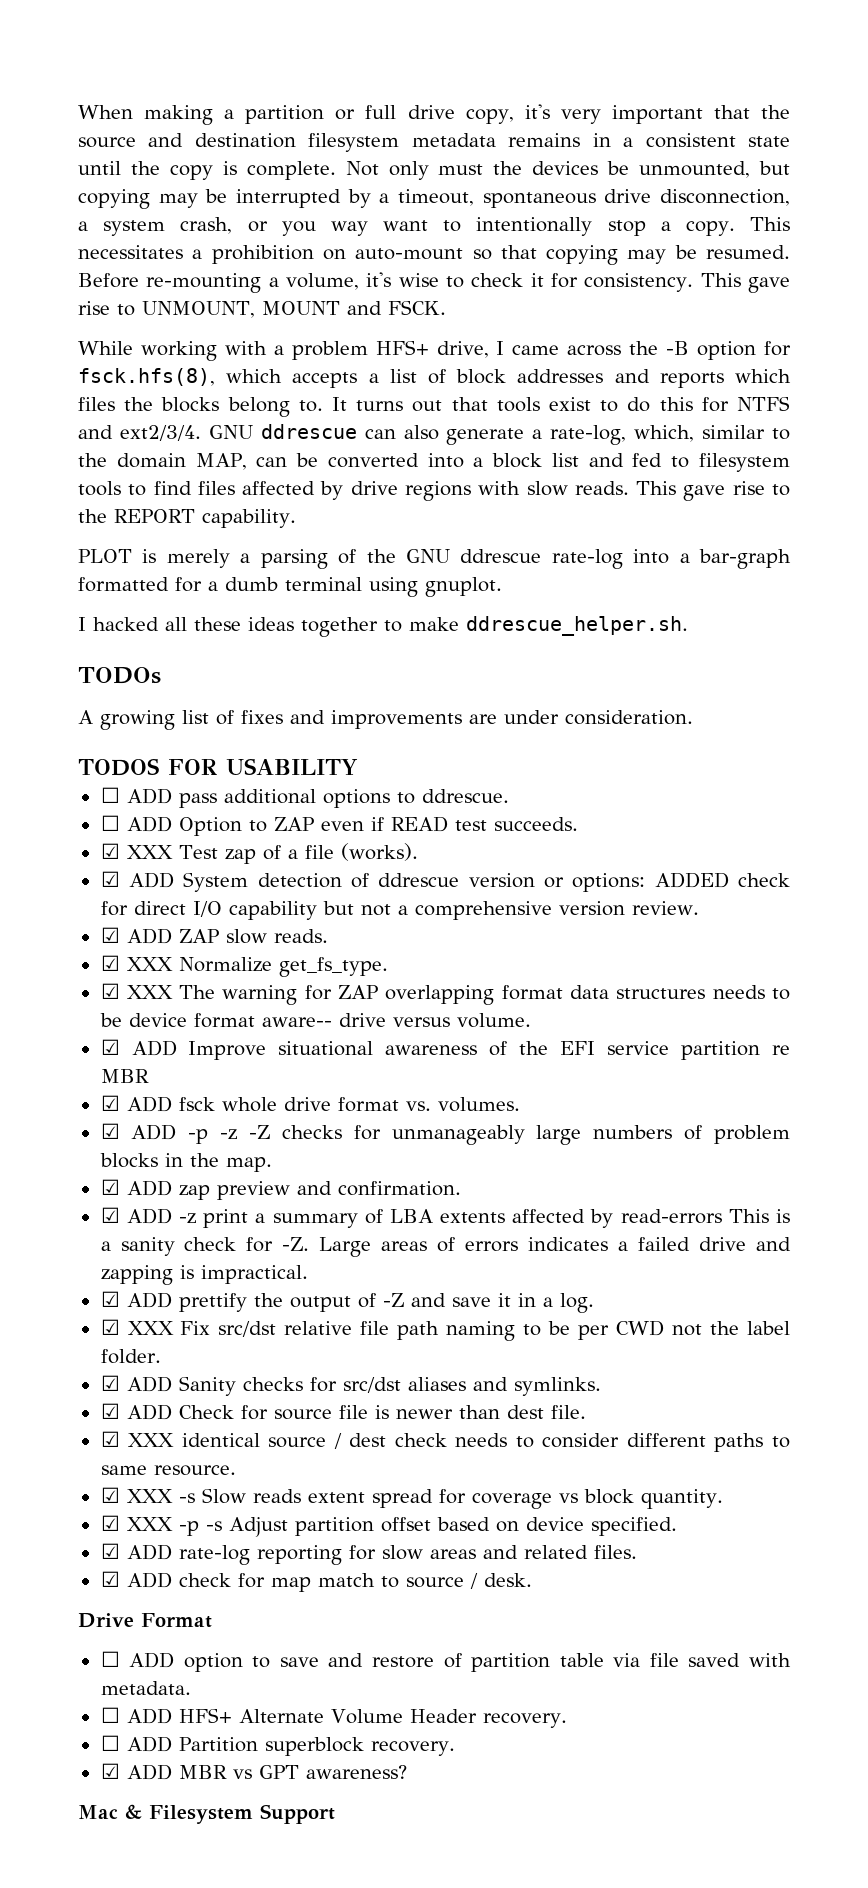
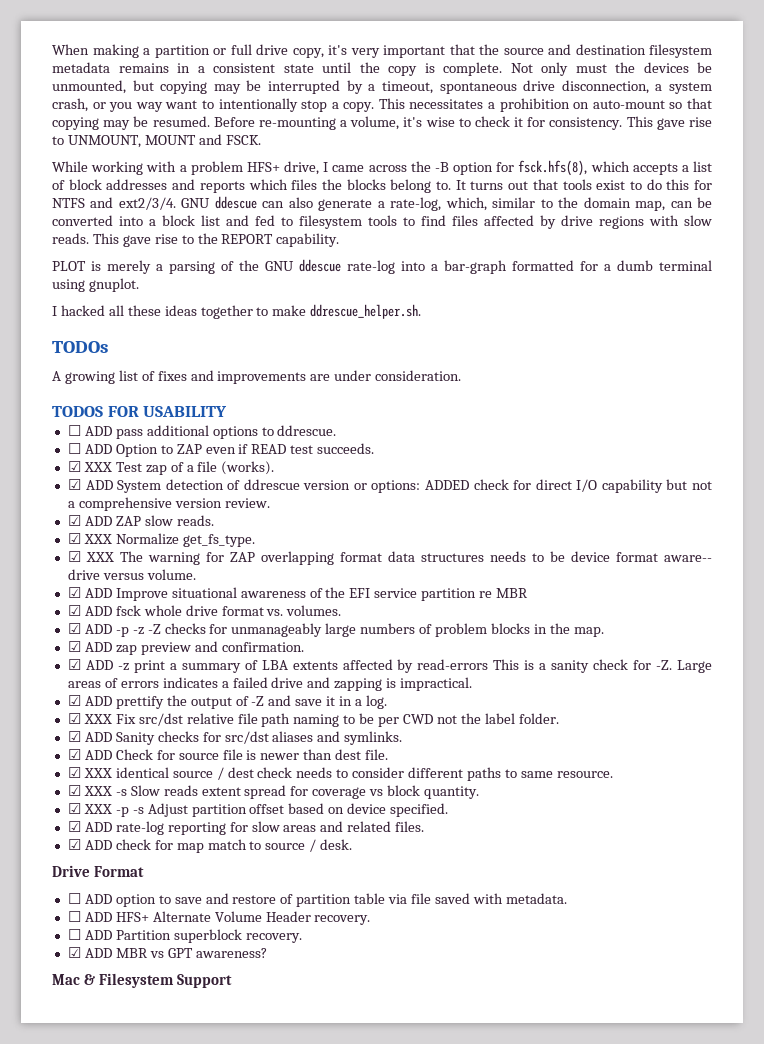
- GNU ddrescue can also generate a rate-log, which, similar to the domain MAP, can be converted into a block list and fed to filesystem tools to find files affected by drive regions with slow reads.
+ GNU ddescue can also generate a rate-log, which, similar to the domain map, can be converted into a block list and fed to filesystem tools to find files affected by drive regions with slow reads.
- PLOT is merely a parsing of the GNU ddrescue rate-log into a bar-graph formatted for a dumb terminal using gnuplot.
+ PLOT is merely a parsing of the GNU ddescue rate-log into a bar-graph formatted for a dumb terminal using gnuplot.

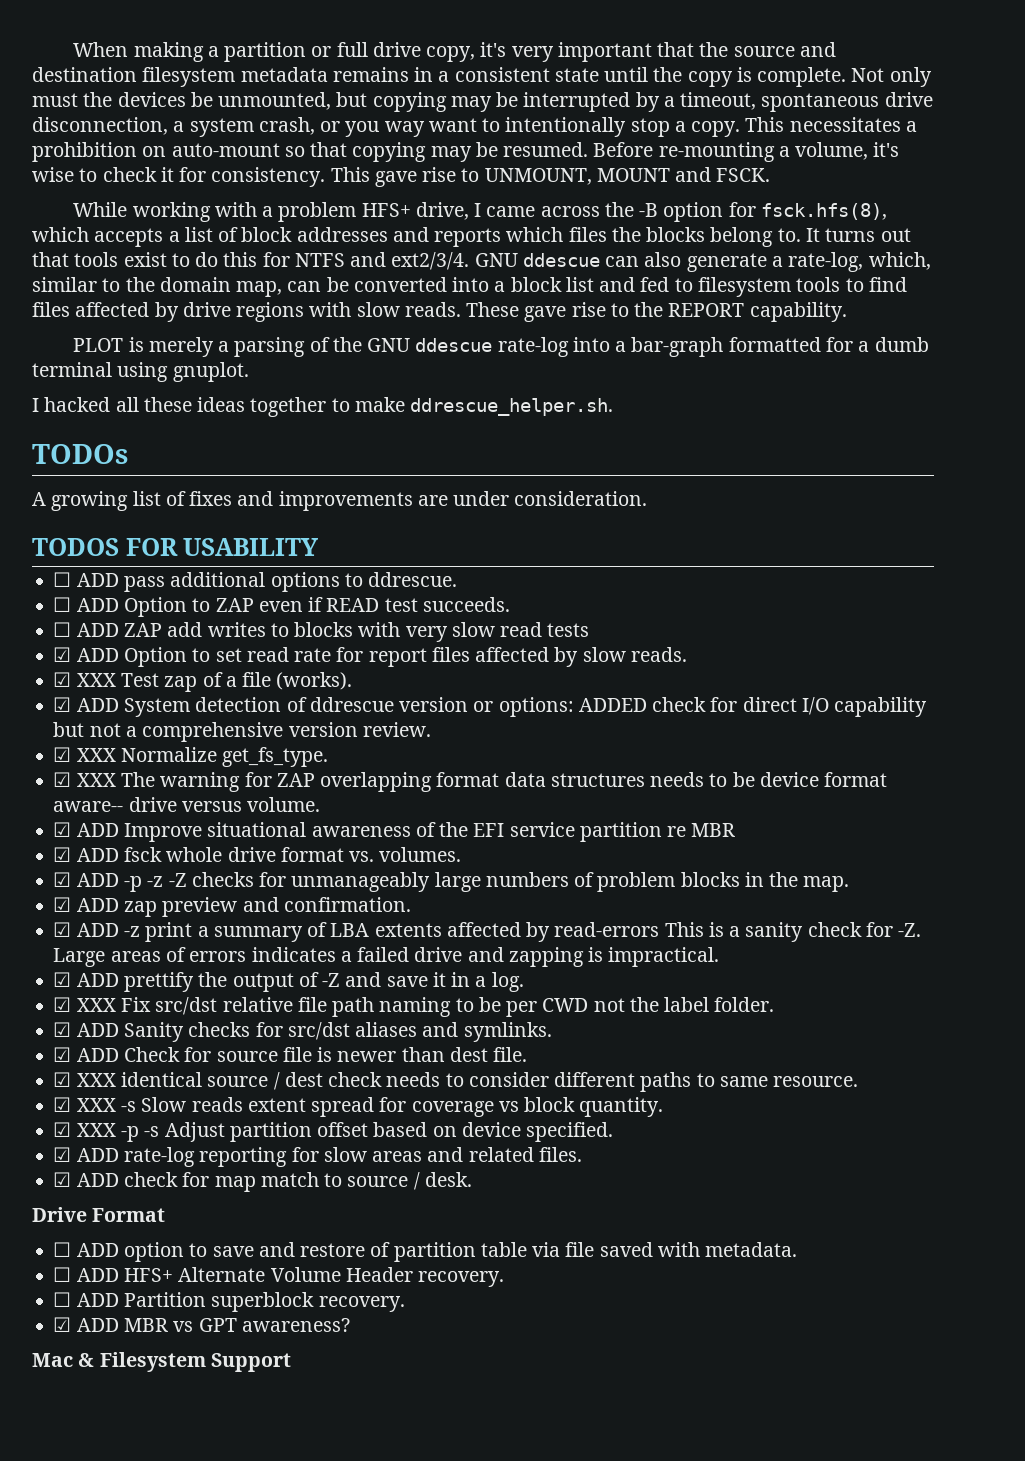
- This gave rise to the REPORT capability.
+ These gave rise to the REPORT capability.
+ ☐ ADD ZAP add writes to blocks with very slow read tests
+ ☑ ADD Option to set read rate for report files affected by slow reads.
- ☑ ADD ZAP slow reads.

